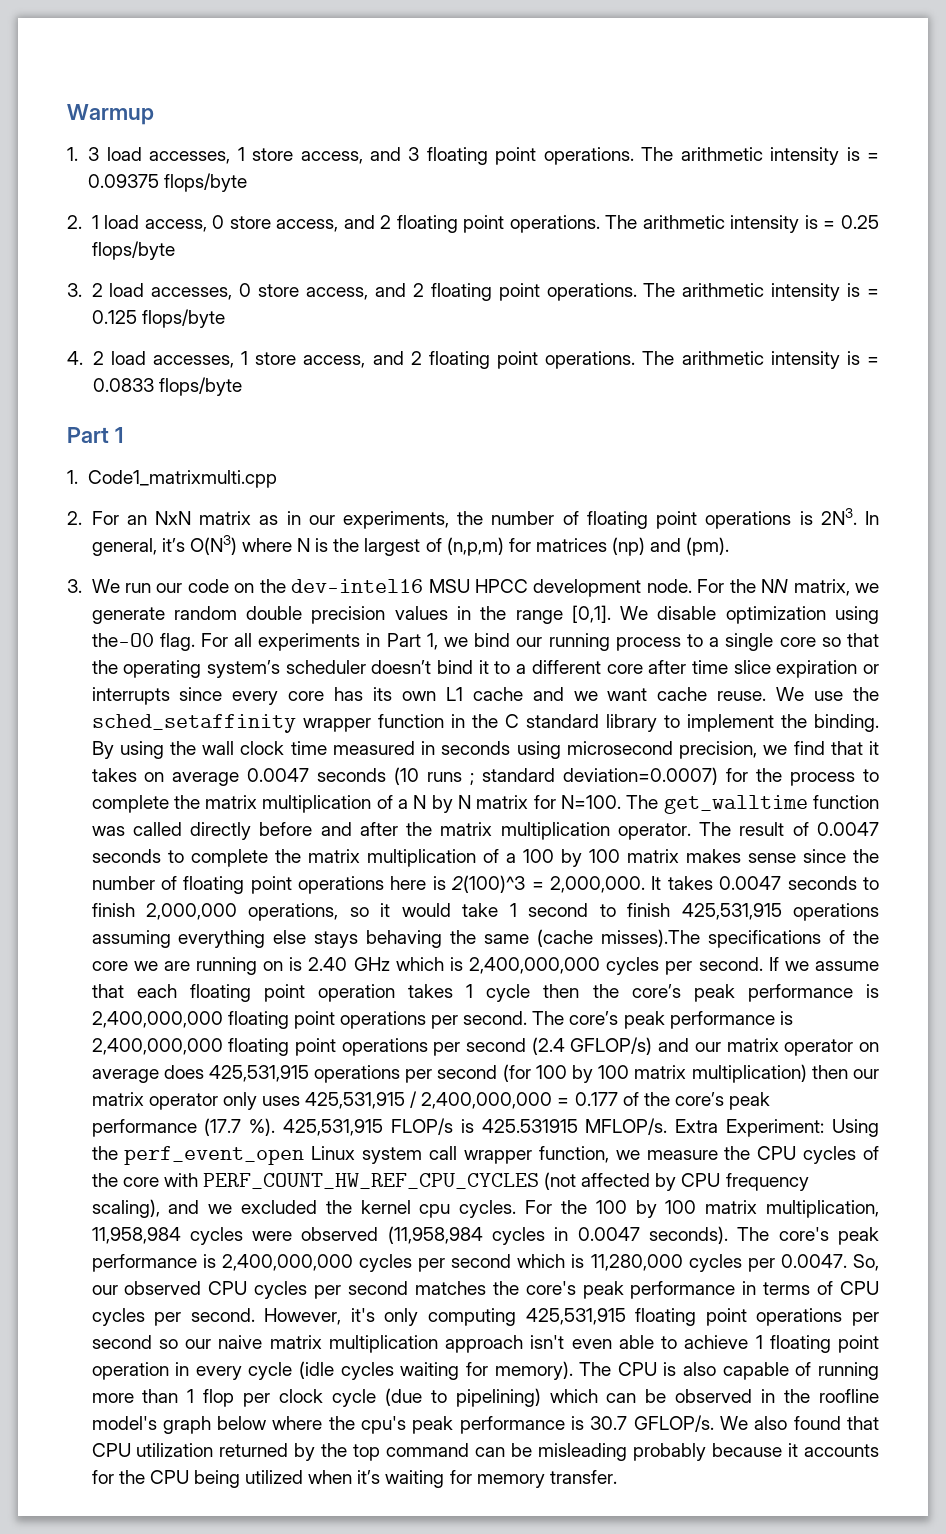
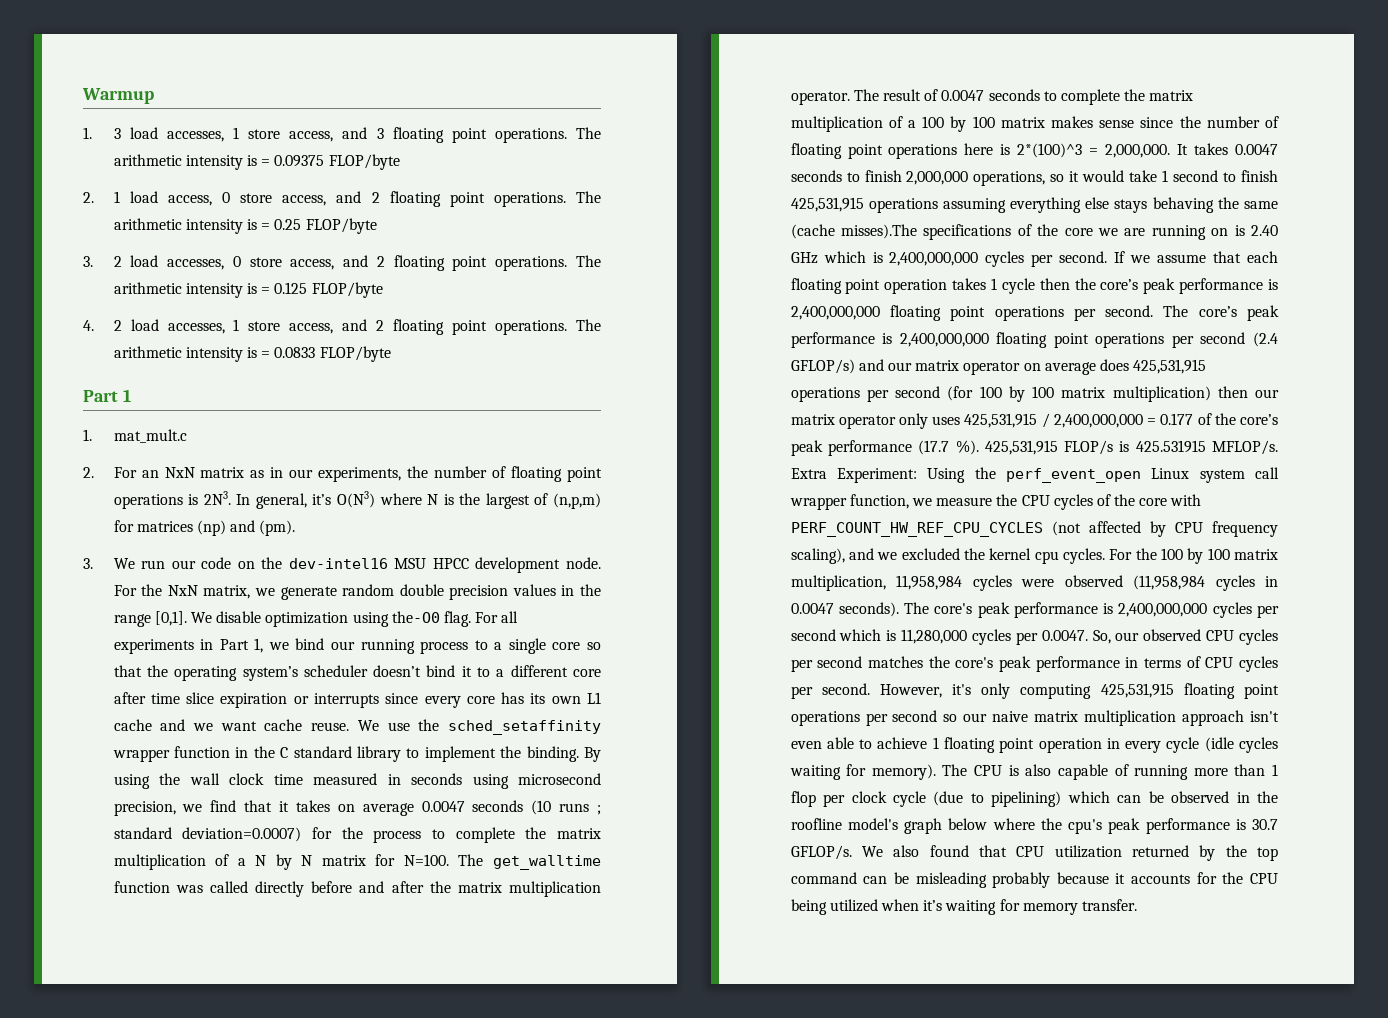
- The arithmetic intensity is = 0.09375 flops/byte
+ The arithmetic intensity is = 0.09375 FLOP/byte
- The arithmetic intensity is = 0.25 flops/byte
+ The arithmetic intensity is = 0.25 FLOP/byte
- The arithmetic intensity is = 0.125 flops/byte
+ The arithmetic intensity is = 0.125 FLOP/byte
- The arithmetic intensity is = 0.0833 flops/byte
+ The arithmetic intensity is = 0.0833 FLOP/byte
- 1. Code1_matrixmulti.cpp
+ 1. mat_mult.c
- For the NN matrix, we generate random double precision values in the range [0,1].
+ For the NxN matrix, we generate random double precision values in the range [0,1].
- The result of 0.0047 seconds to complete the matrix multiplication of a 100 by 100 matrix makes sense since the number of floating point operations here is 2(100)^3 = 2,000,000.
+ The result of 0.0047 seconds to complete the matrix multiplication of a 100 by 100 matrix makes sense since the number of floating point operations here is 2*(100)^3 = 2,000,000.

